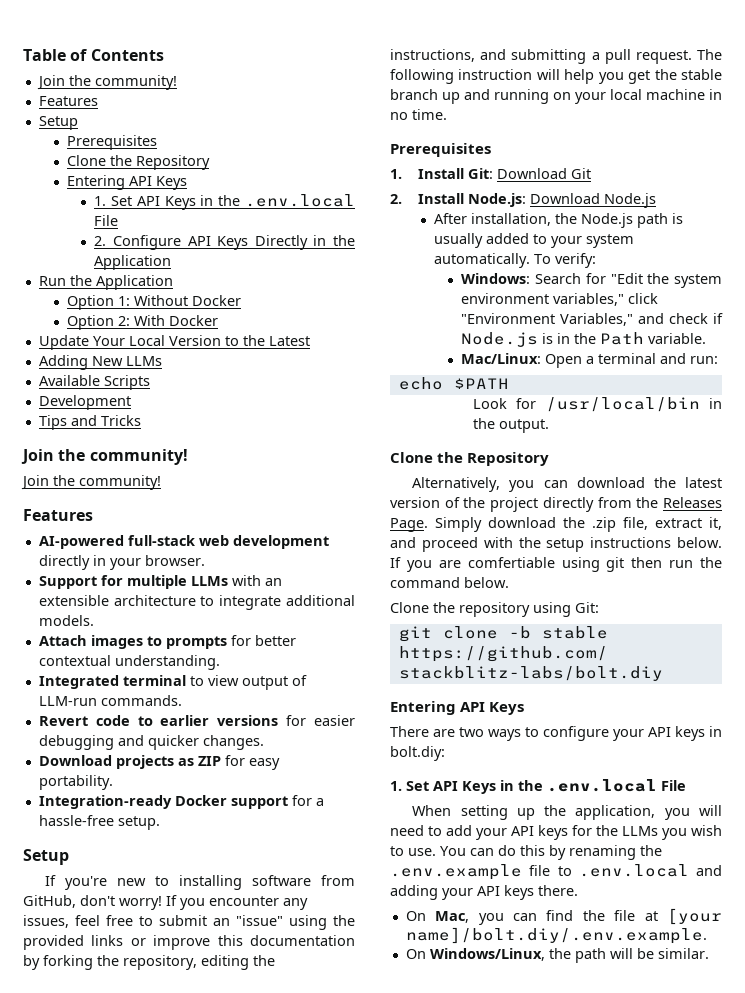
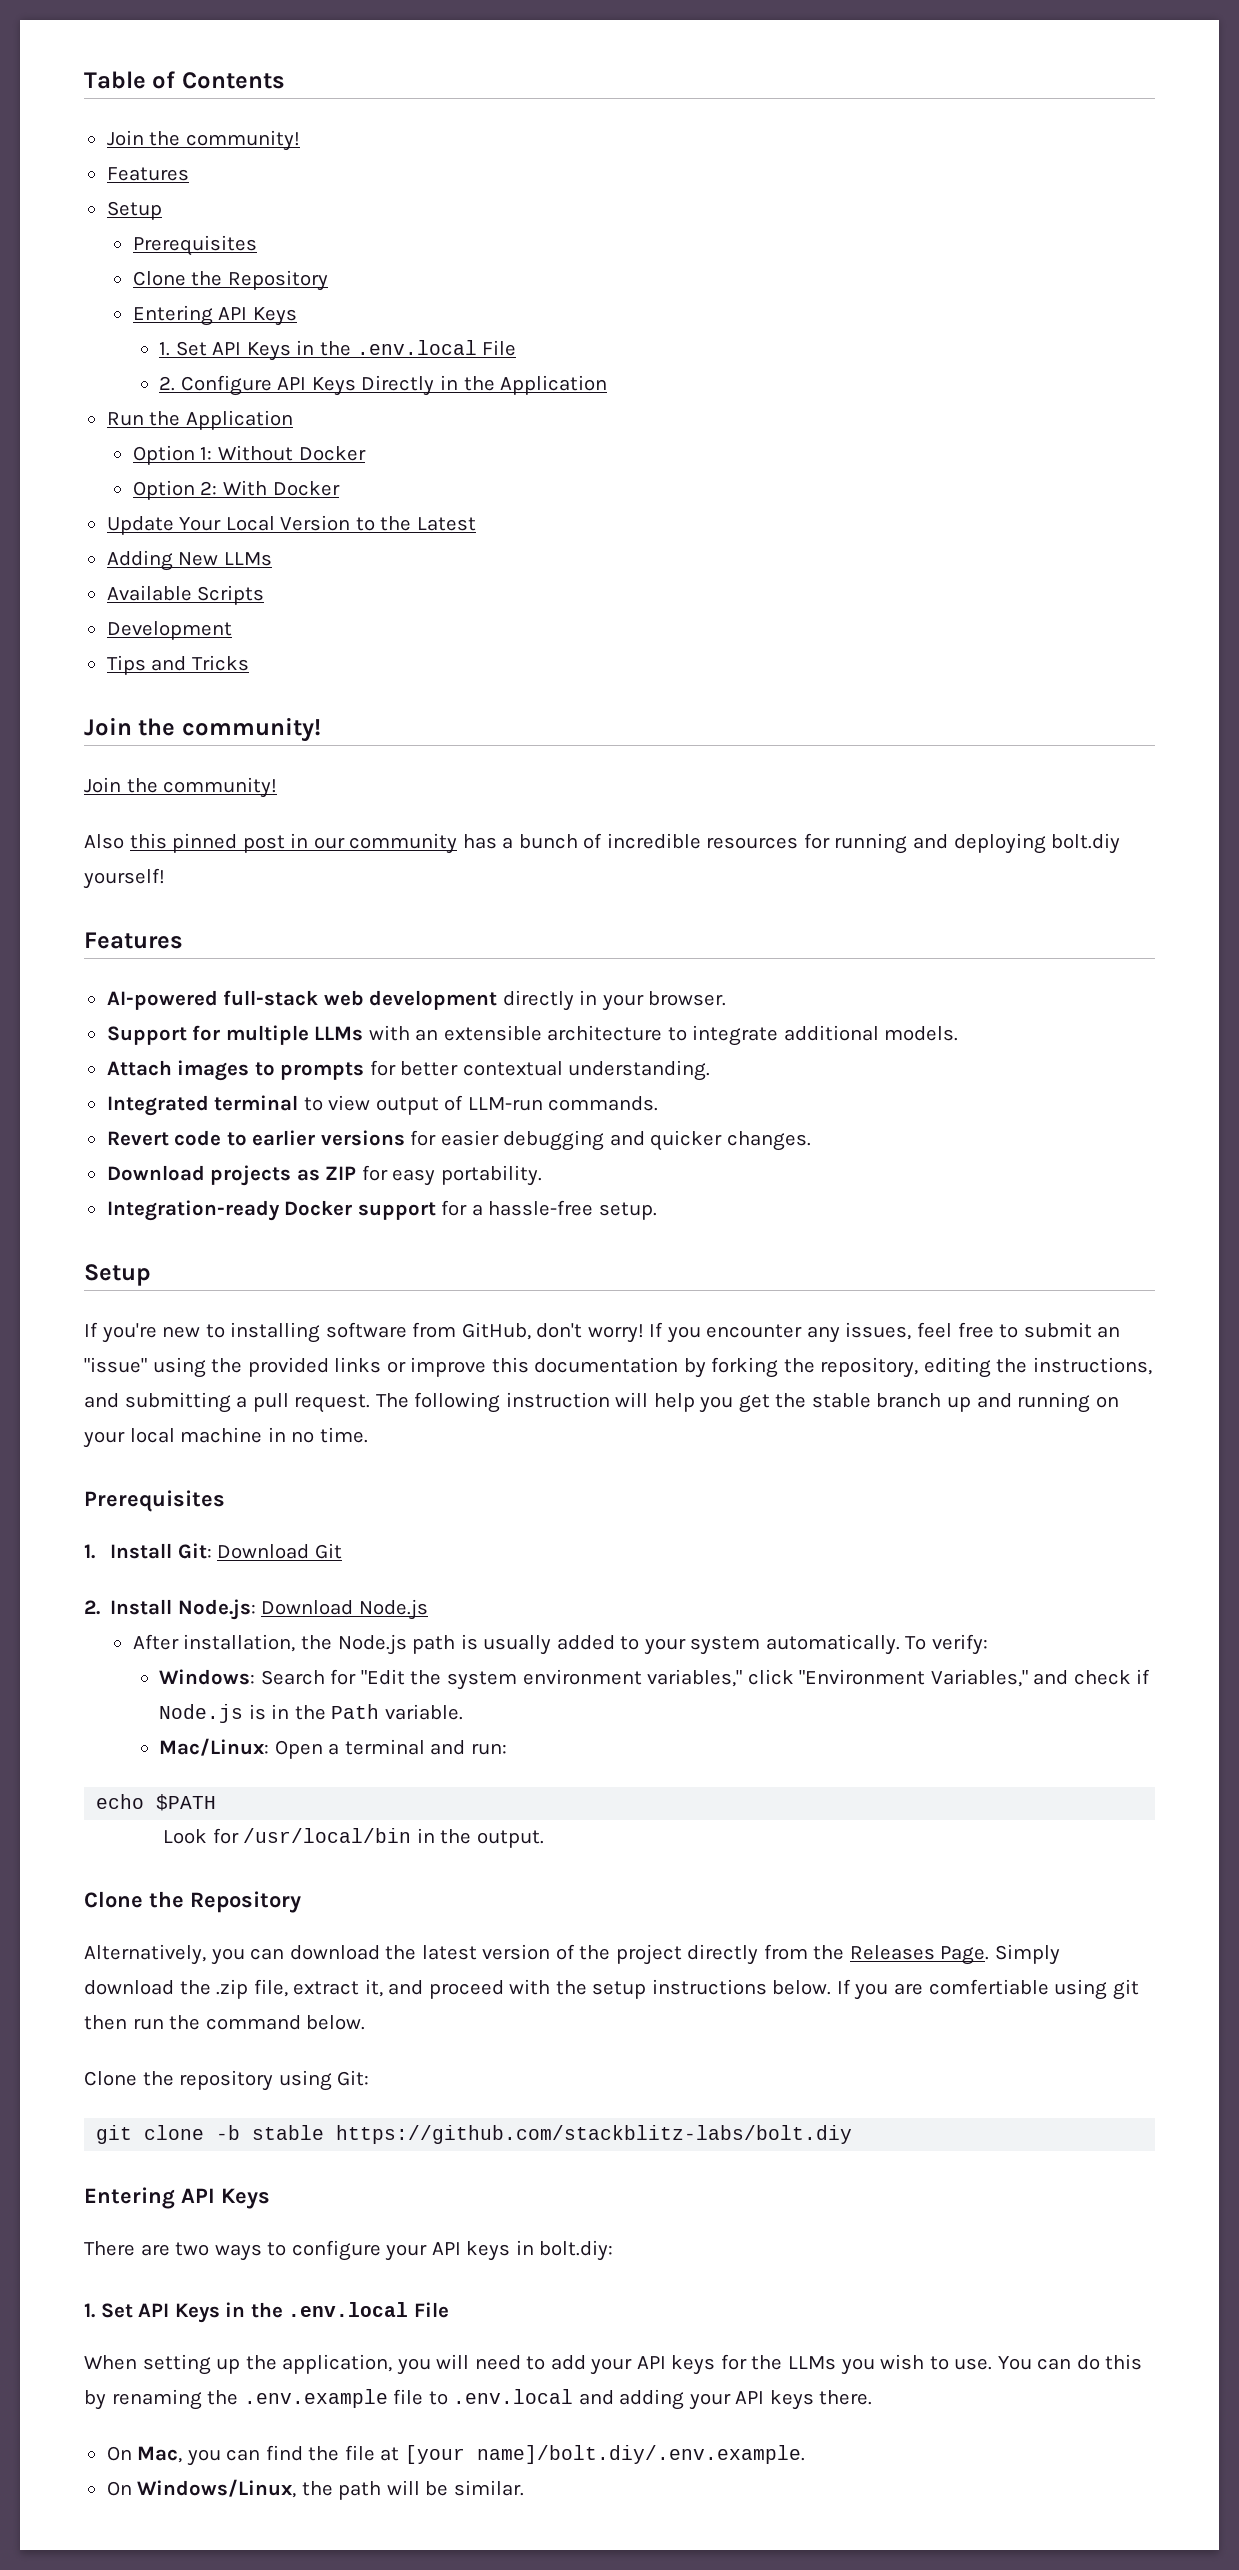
+ Also this pinned post in our community has a bunch of incredible resources for running and deploying bolt.diy yourself!

